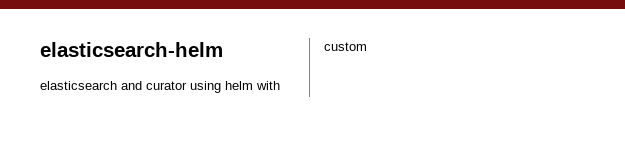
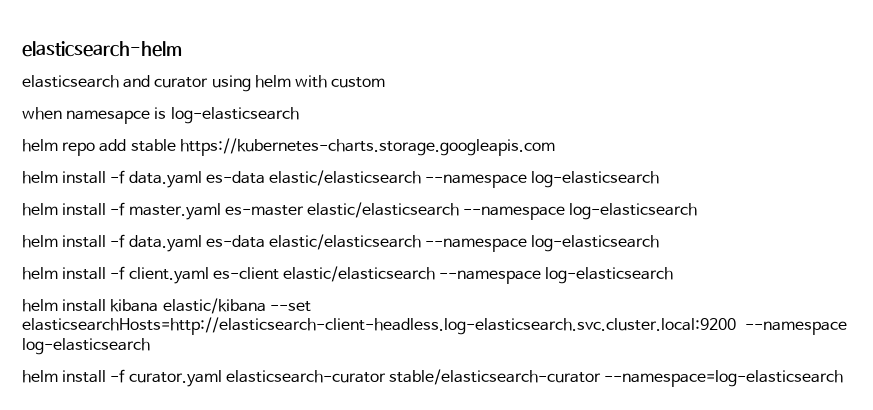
+ when namesapce is log-elasticsearch
+ helm repo add stable https://kubernetes-charts.storage.googleapis.com
+ helm install -f data.yaml es-data elastic/elasticsearch --namespace log-elasticsearch
+ helm install -f master.yaml es-master elastic/elasticsearch --namespace log-elasticsearch
+ helm install -f data.yaml es-data elastic/elasticsearch --namespace log-elasticsearch
+ helm install -f client.yaml es-client elastic/elasticsearch --namespace log-elasticsearch
+ helm install kibana elastic/kibana --set elasticsearchHosts=http://elasticsearch-client-headless.log-elasticsearch.svc.cluster.local:9200 --namespace log-elasticsearch
+ helm install -f curator.yaml elasticsearch-curator stable/elasticsearch-curator --namespace=log-elasticsearch

